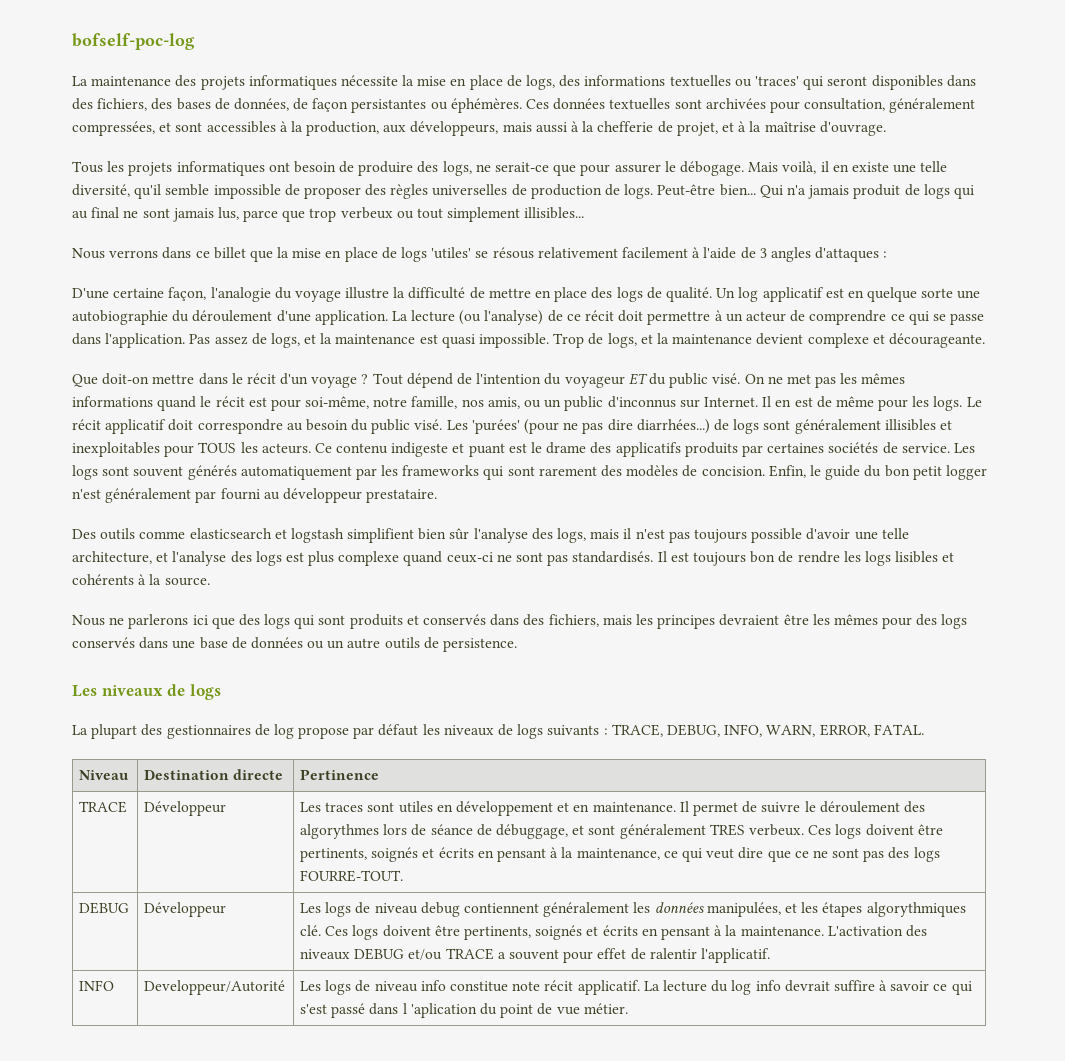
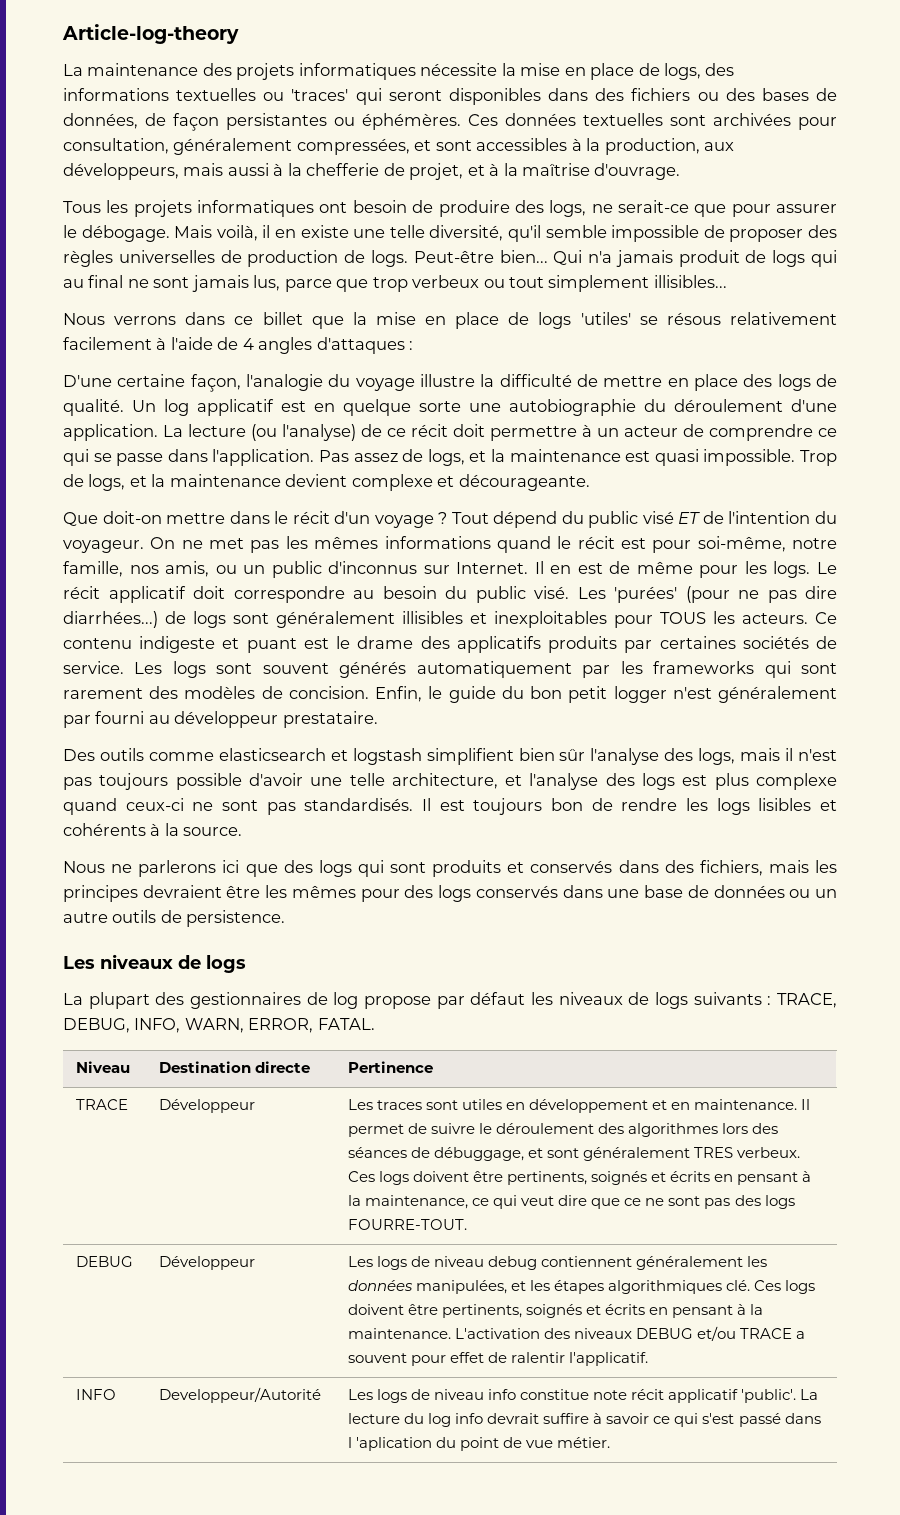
- bofself-poc-log
+ Article-log-theory
- La maintenance des projets informatiques nécessite la mise en place de logs, des informations textuelles ou 'traces' qui seront disponibles dans des fichiers, des bases de données, de façon persistantes ou éphémères.
+ La maintenance des projets informatiques nécessite la mise en place de logs, des informations textuelles ou 'traces' qui seront disponibles dans des fichiers ou des bases de données, de façon persistantes ou éphémères.
- Nous verrons dans ce billet que la mise en place de logs 'utiles' se résous relativement facilement à l'aide de 3 angles d'attaques :
+ Nous verrons dans ce billet que la mise en place de logs 'utiles' se résous relativement facilement à l'aide de 4 angles d'attaques :
- Tout dépend de l'intention du voyageur ET du public visé.
+ Tout dépend du public visé ET de l'intention du voyageur.
- Il permet de suivre le déroulement des algorythmes lors de séance de débuggage, et sont généralement TRES verbeux.
+ Il permet de suivre le déroulement des algorithmes lors des séances de débuggage, et sont généralement TRES verbeux.
- Les logs de niveau debug contiennent généralement les données manipulées, et les étapes algorythmiques clé.
+ Les logs de niveau debug contiennent généralement les données manipulées, et les étapes algorithmiques clé.
- INFO | Developpeur/Autorité | Les logs de niveau info constitue note récit applicatif. La lecture du log info devrait suffire à savoir ce qui s'est passé dans l 'aplication du point de vue métier.
+ INFO | Developpeur/Autorité | Les logs de niveau info constitue note récit applicatif 'public'. La lecture du log info devrait suffire à savoir ce qui s'est passé dans l 'aplication du point de vue métier.

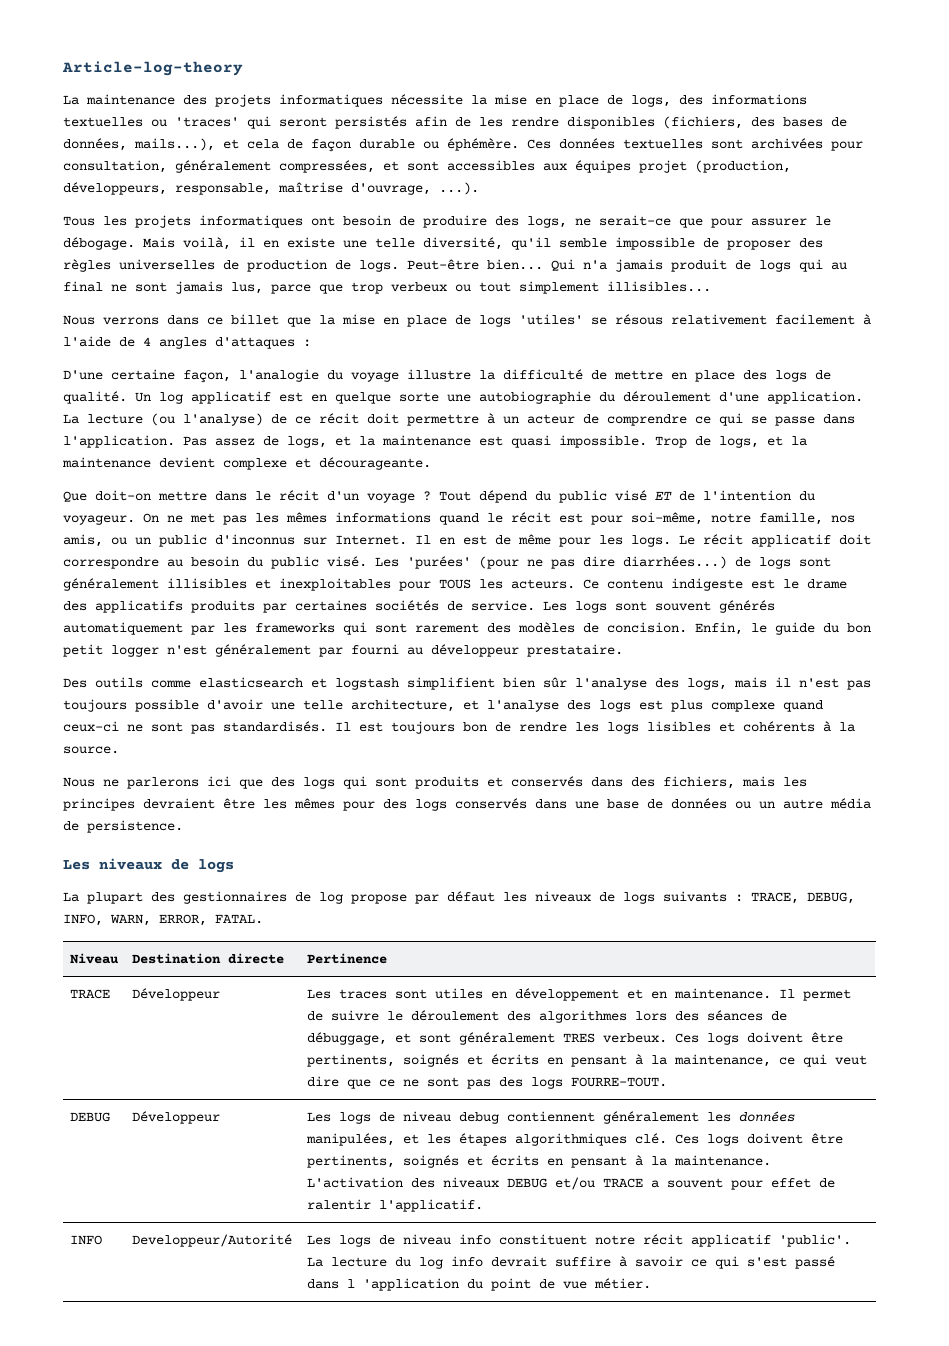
- La maintenance des projets informatiques nécessite la mise en place de logs, des informations textuelles ou 'traces' qui seront disponibles dans des fichiers ou des bases de données, de façon persistantes ou éphémères.
+ La maintenance des projets informatiques nécessite la mise en place de logs, des informations textuelles ou 'traces' qui seront persistés afin de les rendre disponibles (fichiers, des bases de données, mails...), et cela de façon durable ou éphémère.
- Ces données textuelles sont archivées pour consultation, généralement compressées, et sont accessibles à la production, aux développeurs, mais aussi à la chefferie de projet, et à la maîtrise d'ouvrage.
+ Ces données textuelles sont archivées pour consultation, généralement compressées, et sont accessibles aux équipes projet (production, développeurs, responsable, maîtrise d'ouvrage, ...).
- Ce contenu indigeste et puant est le drame des applicatifs produits par certaines sociétés de service.
+ Ce contenu indigeste est le drame des applicatifs produits par certaines sociétés de service.
- Nous ne parlerons ici que des logs qui sont produits et conservés dans des fichiers, mais les principes devraient être les mêmes pour des logs conservés dans une base de données ou un autre outils de persistence.
+ Nous ne parlerons ici que des logs qui sont produits et conservés dans des fichiers, mais les principes devraient être les mêmes pour des logs conservés dans une base de données ou un autre média de persistence.
- INFO | Developpeur/Autorité | Les logs de niveau info constitue note récit applicatif 'public'. La lecture du log info devrait suffire à savoir ce qui s'est passé dans l 'aplication du point de vue métier.
+ INFO | Developpeur/Autorité | Les logs de niveau info constituent notre récit applicatif 'public'. La lecture du log info devrait suffire à savoir ce qui s'est passé dans l 'application du point de vue métier.

